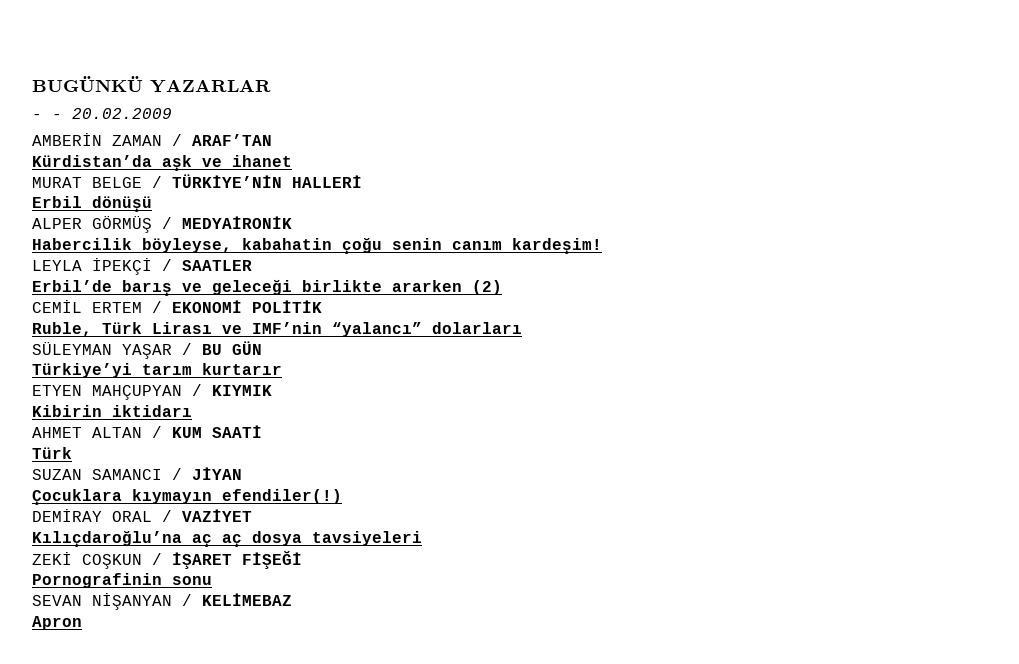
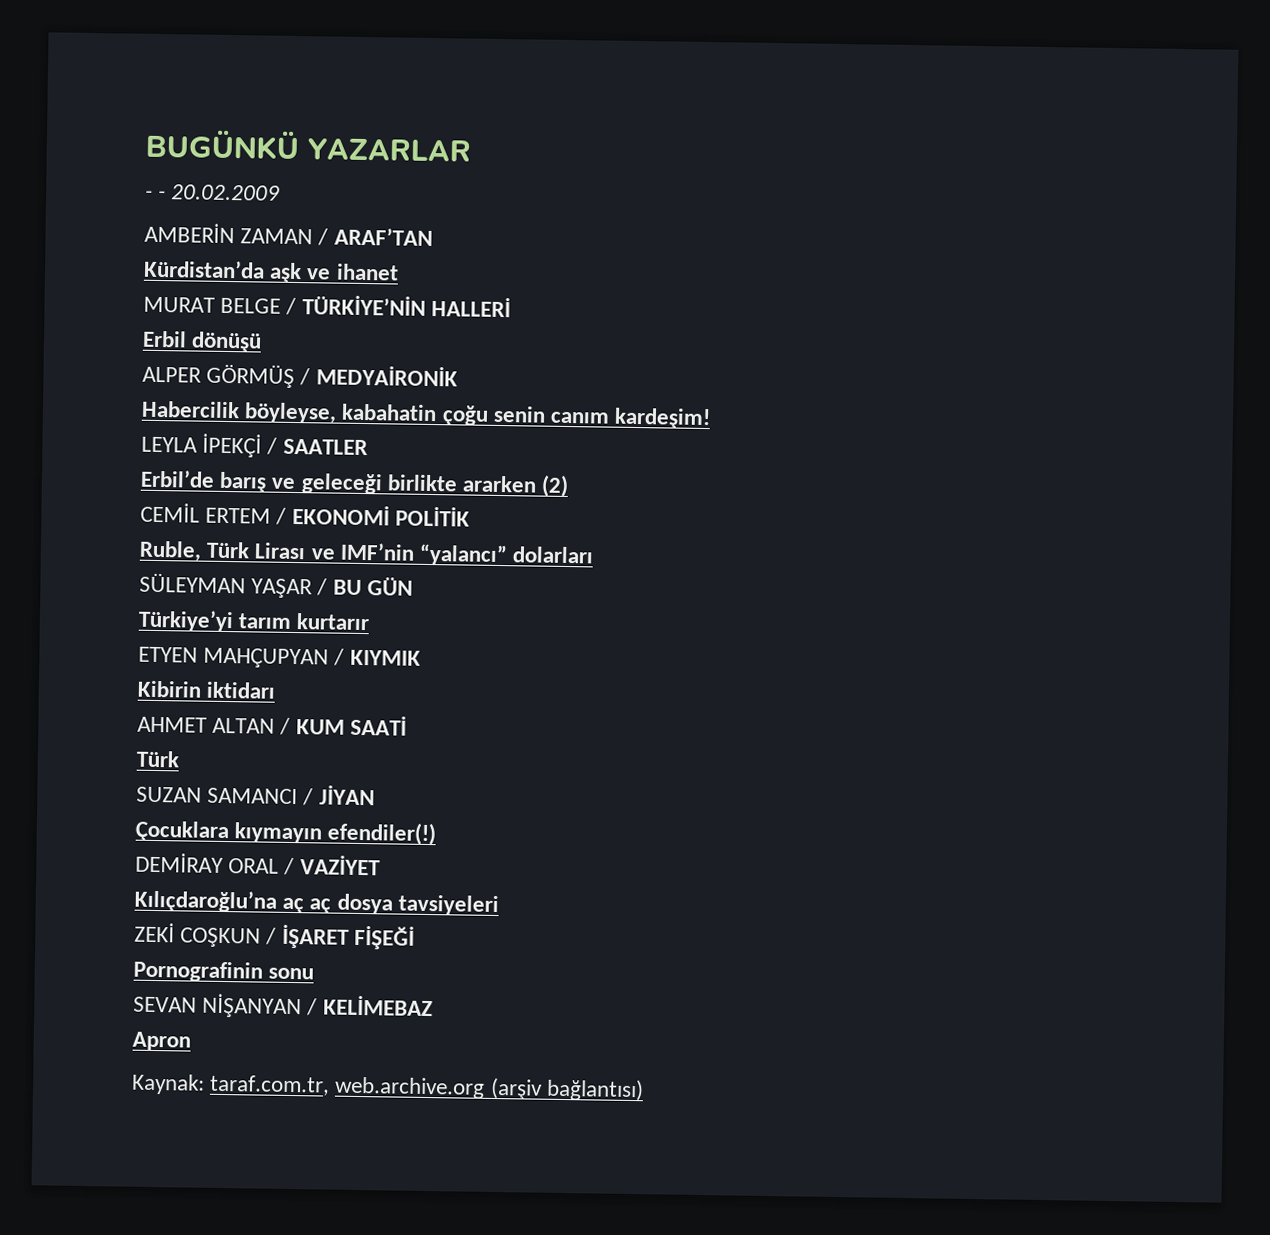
+ Kaynak: taraf.com.tr, web.archive.org (arşiv bağlantısı)

